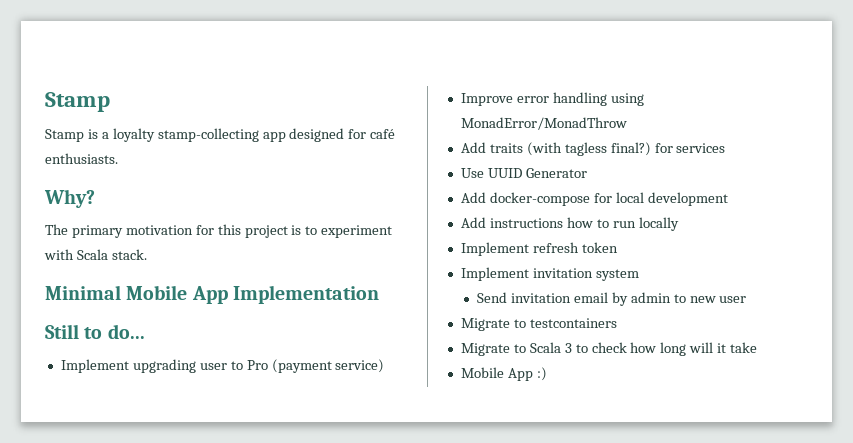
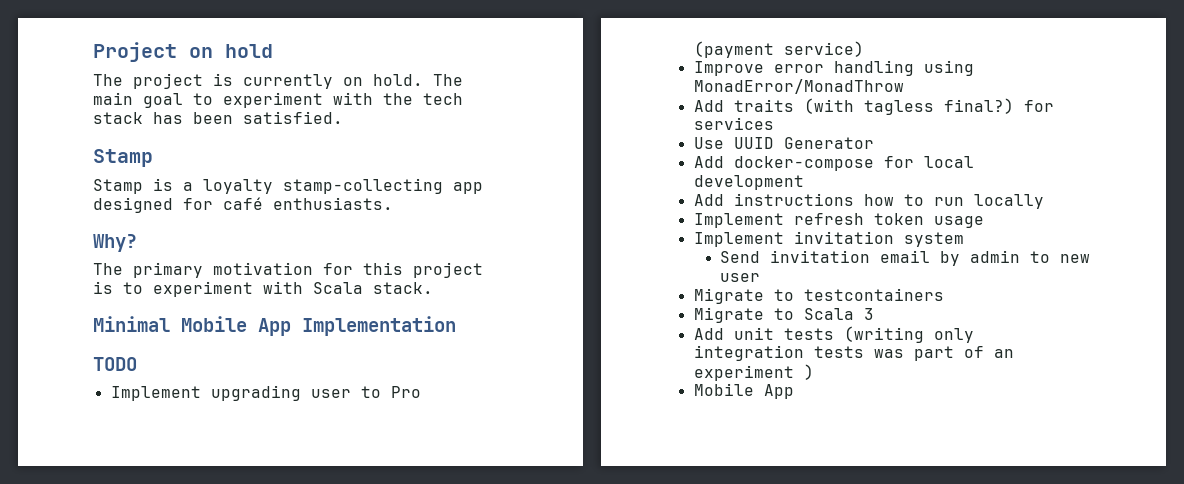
+ Project on hold
+ The project is currently on hold. The main goal to experiment with the tech stack has been satisfied.
- Still to do...
+ TODO
- Implement refresh token
+ Implement refresh token usage
- Migrate to Scala 3 to check how long will it take
- Mobile App :)
+ Migrate to Scala 3
+ Add unit tests (writing only integration tests was part of an experiment )
+ Mobile App

